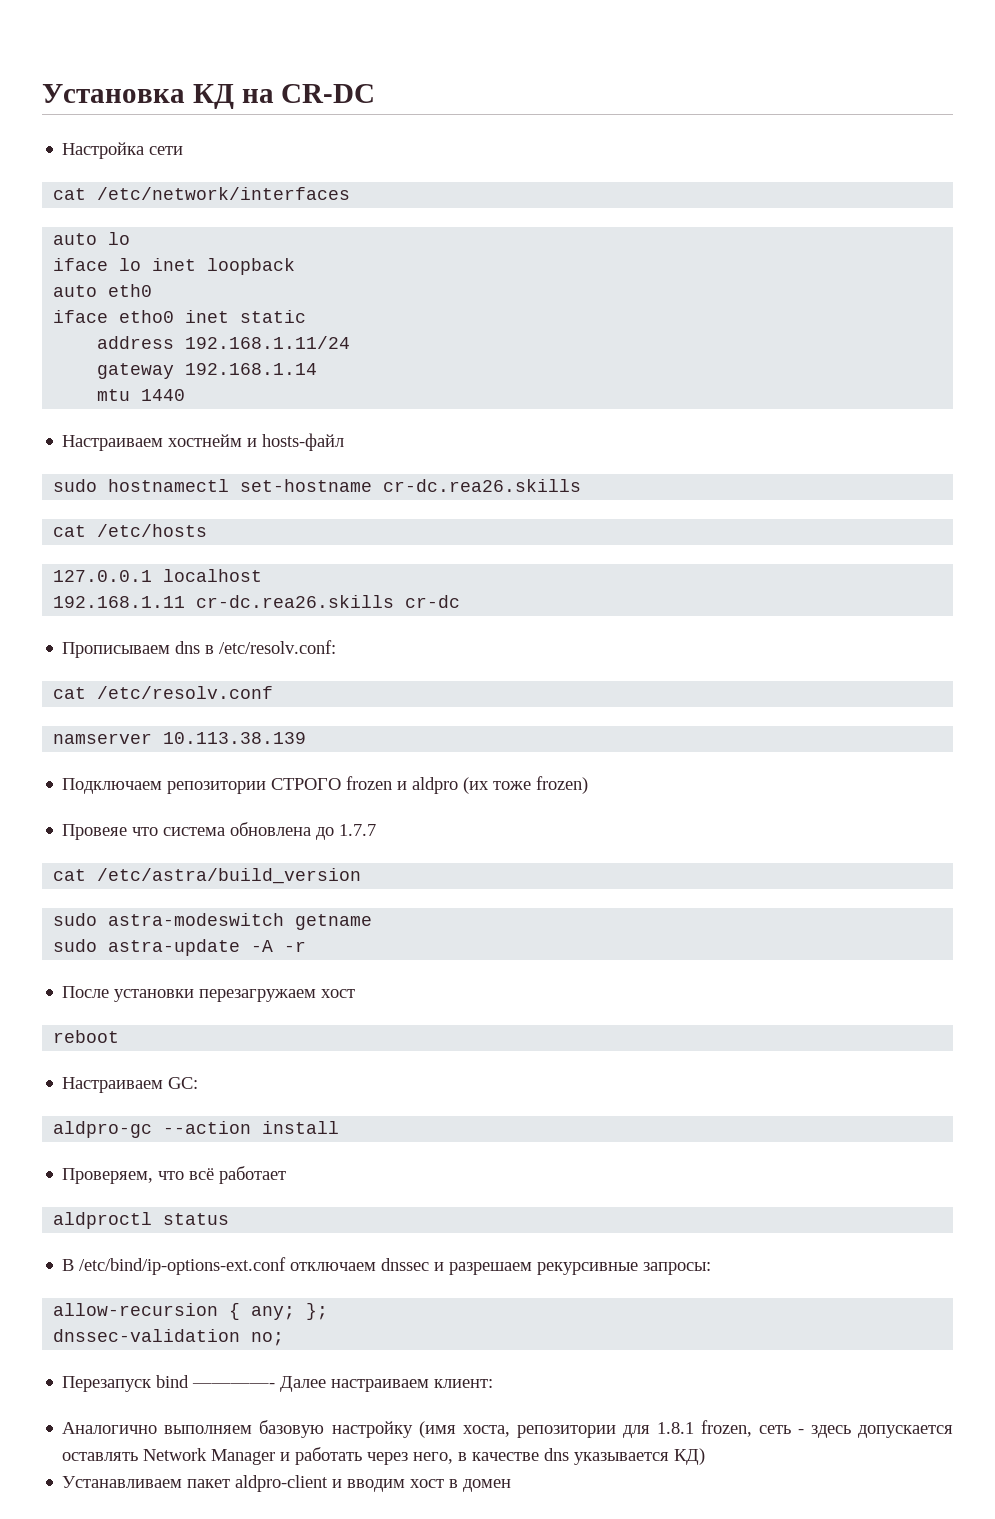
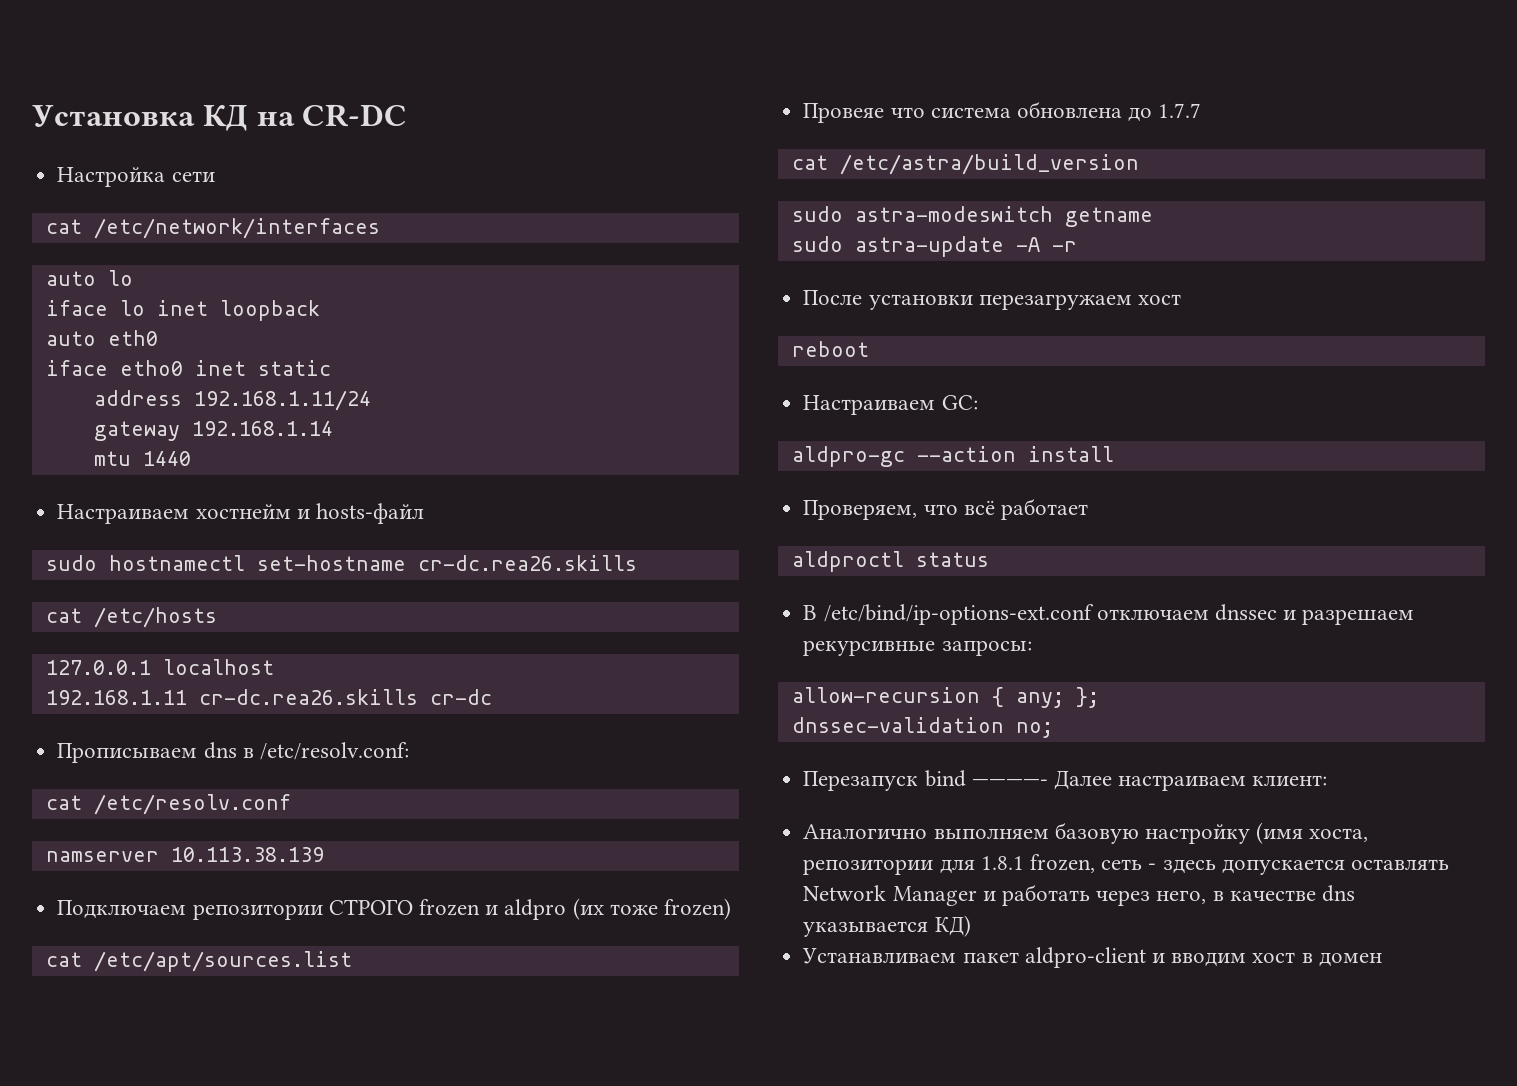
+ cat /etc/apt/sources.list

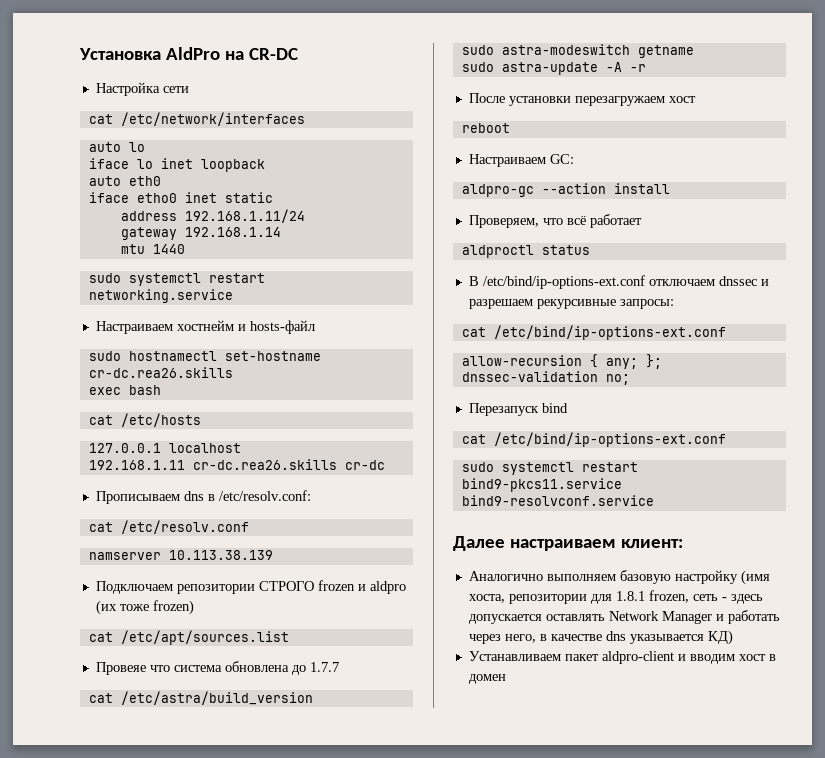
- Установка КД на CR-DC
+ Установка AldPro на CR-DC
+ sudo systemctl restart networking.service
+ exec bash
  В /etc/bind/ip-options-ext.conf отключаем dnssec и разрешаем рекурсивные запросы:
+ cat /etc/bind/ip-options-ext.conf
- Перезапуск bind ————- Далее настраиваем клиент:
+ Перезапуск bind
+ cat /etc/bind/ip-options-ext.conf
+ sudo systemctl restart bind9-pkcs11.service bind9-resolvconf.service
+ Далее настраиваем клиент:

